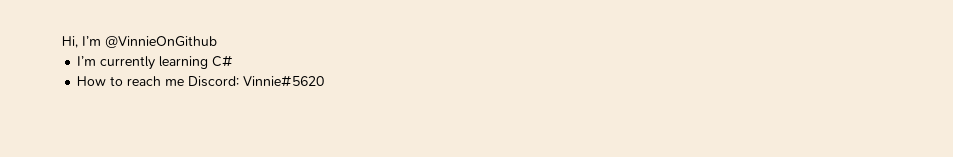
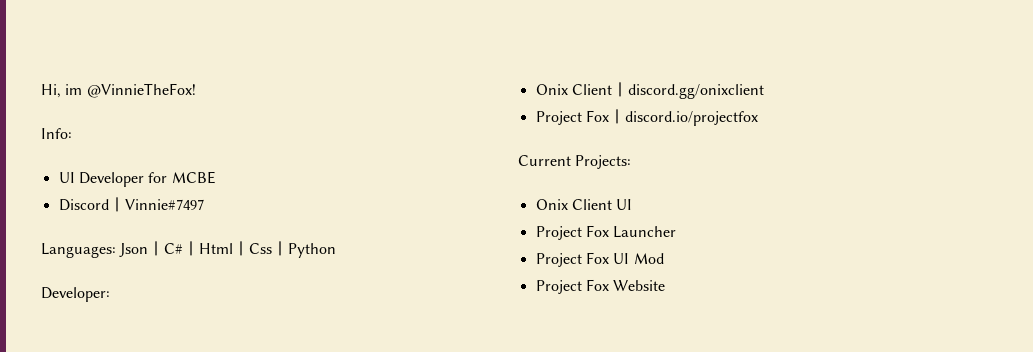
- Hi, I’m @VinnieOnGithub
- I’m currently learning C#
- How to reach me Discord: Vinnie#5620
+ Hi, im @VinnieTheFox!
+ Info:
+ UI Developer for MCBE
+ Discord〡Vinnie#7497
+ Languages: Json〡C#〡Html〡Css〡Python
+ Developer:
+ Onix Client〡discord.gg/onixclient
+ Project Fox〡discord.io/projectfox
+ Current Projects:
+ Onix Client UI
+ Project Fox Launcher
+ Project Fox UI Mod
+ Project Fox Website

